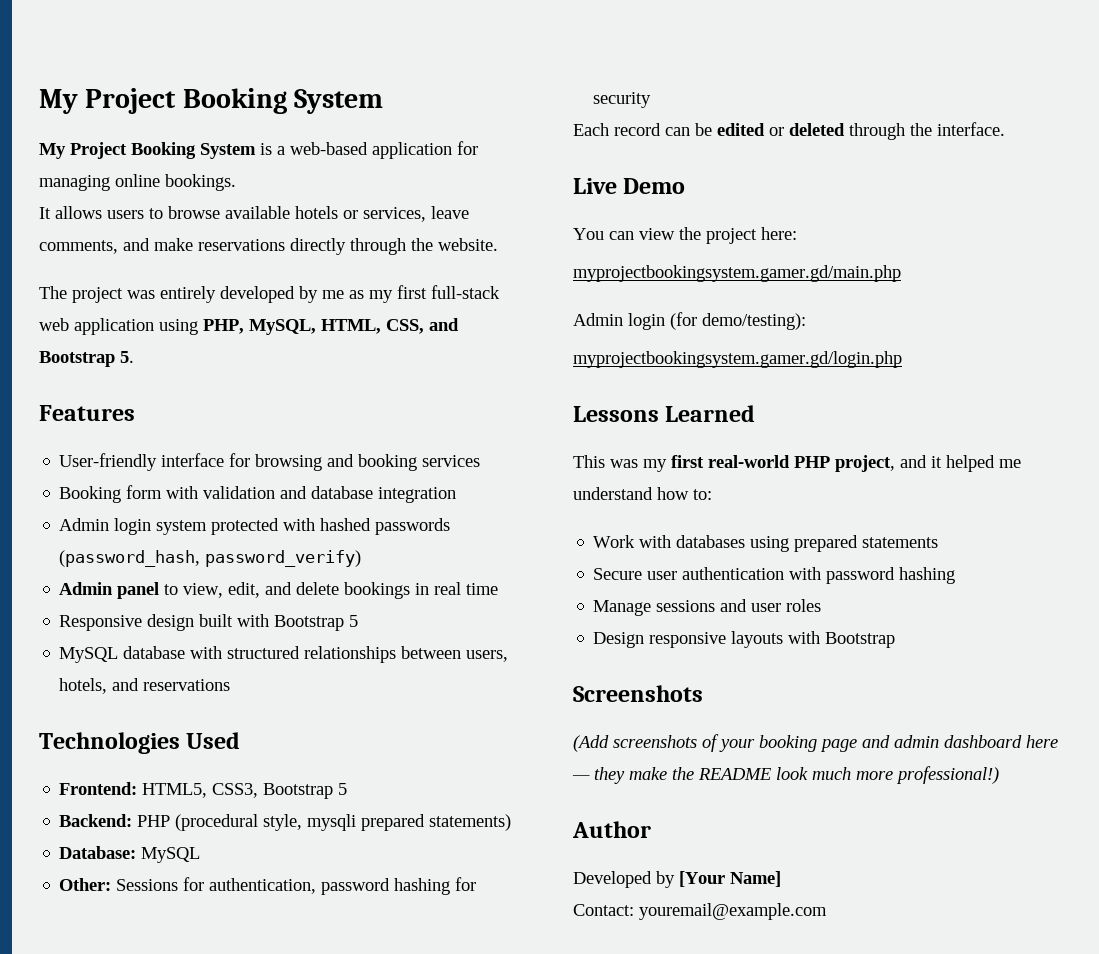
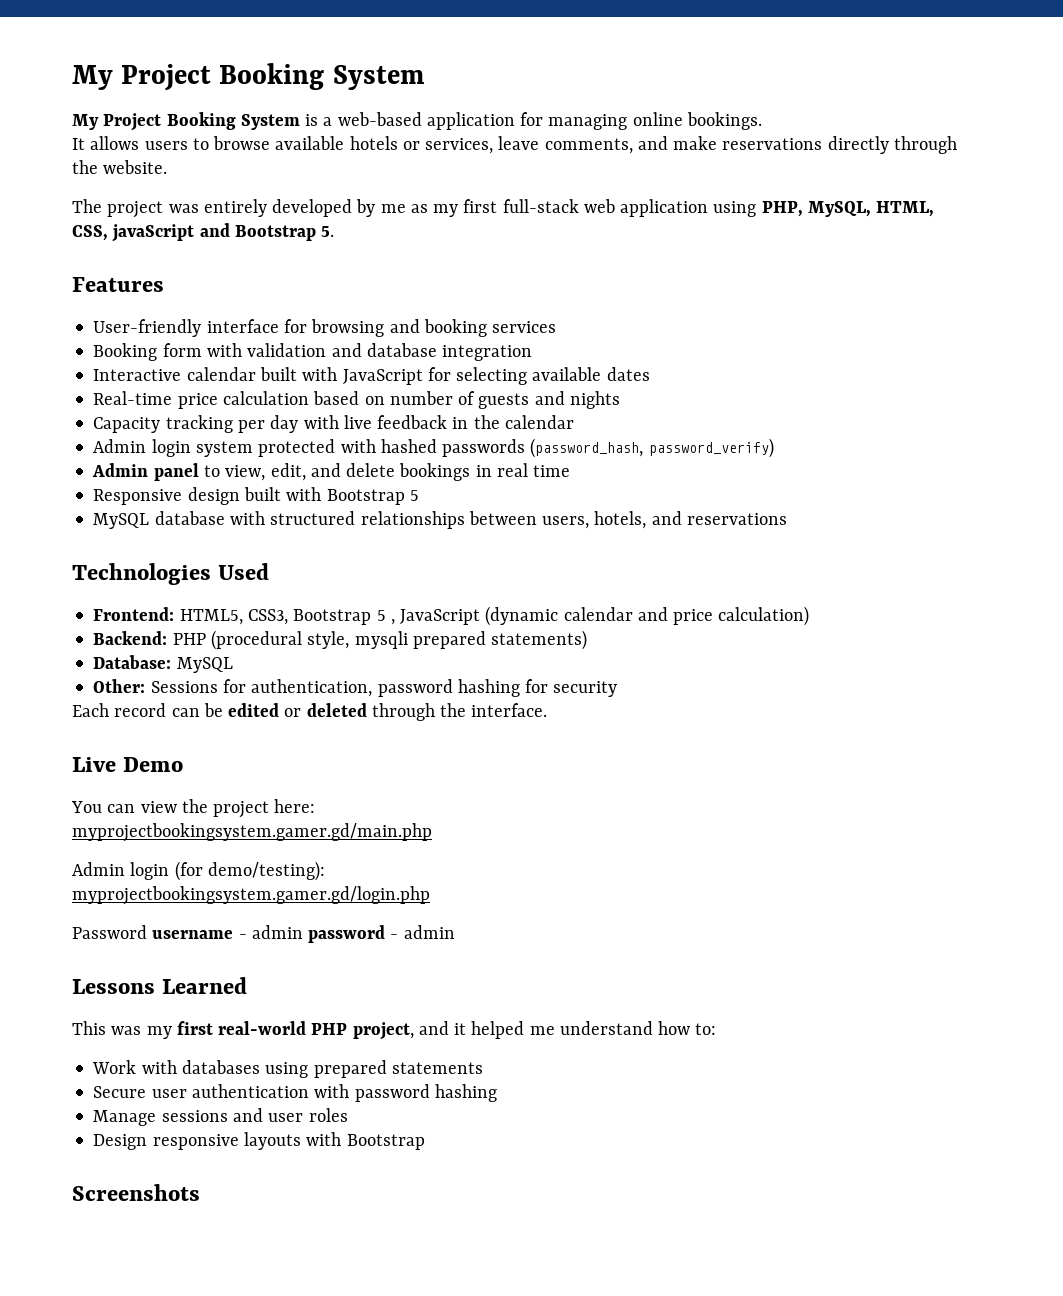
- The project was entirely developed by me as my first full-stack web application using PHP, MySQL, HTML, CSS, and Bootstrap 5.
+ The project was entirely developed by me as my first full-stack web application using PHP, MySQL, HTML, CSS, javaScript and Bootstrap 5.
+ Interactive calendar built with JavaScript for selecting available dates
+ Real-time price calculation based on number of guests and nights
+ Capacity tracking per day with live feedback in the calendar
- Frontend: HTML5, CSS3, Bootstrap 5
+ Frontend: HTML5, CSS3, Bootstrap 5 , JavaScript (dynamic calendar and price calculation)
+ Password username - admin password - admin
- (Add screenshots of your booking page and admin dashboard here — they make the README look much more professional!)
- Author
- Developed by [Your Name]
- Contact: youremail@example.com

